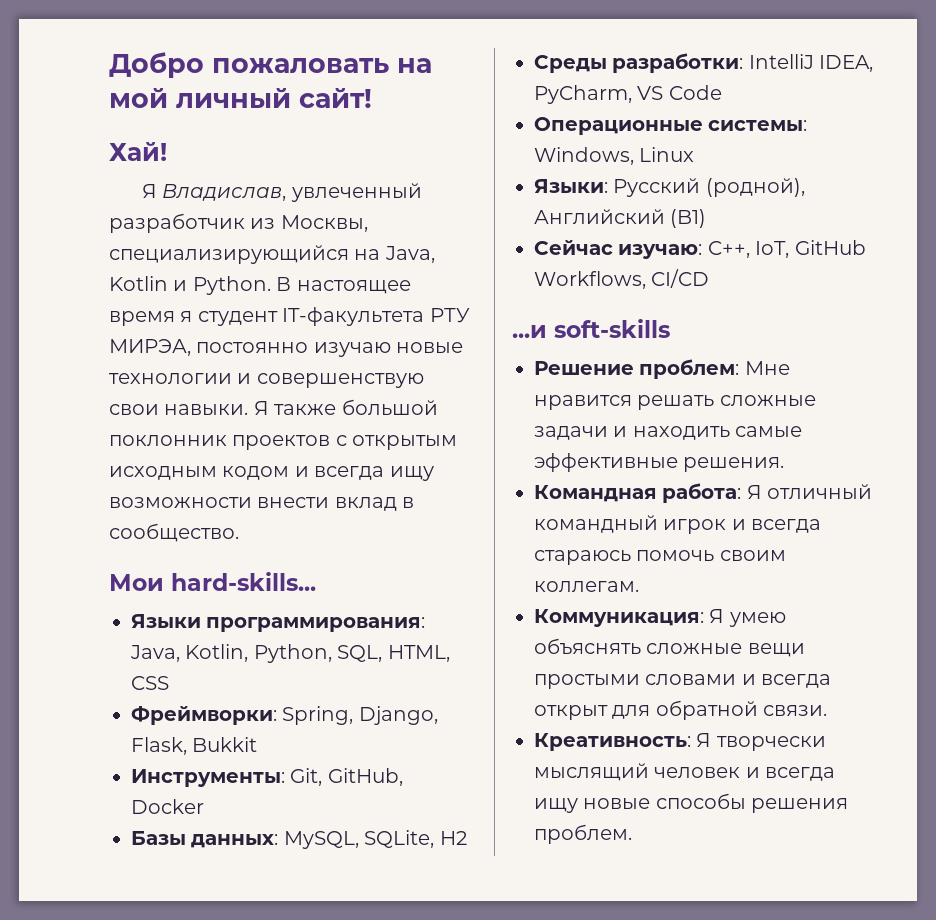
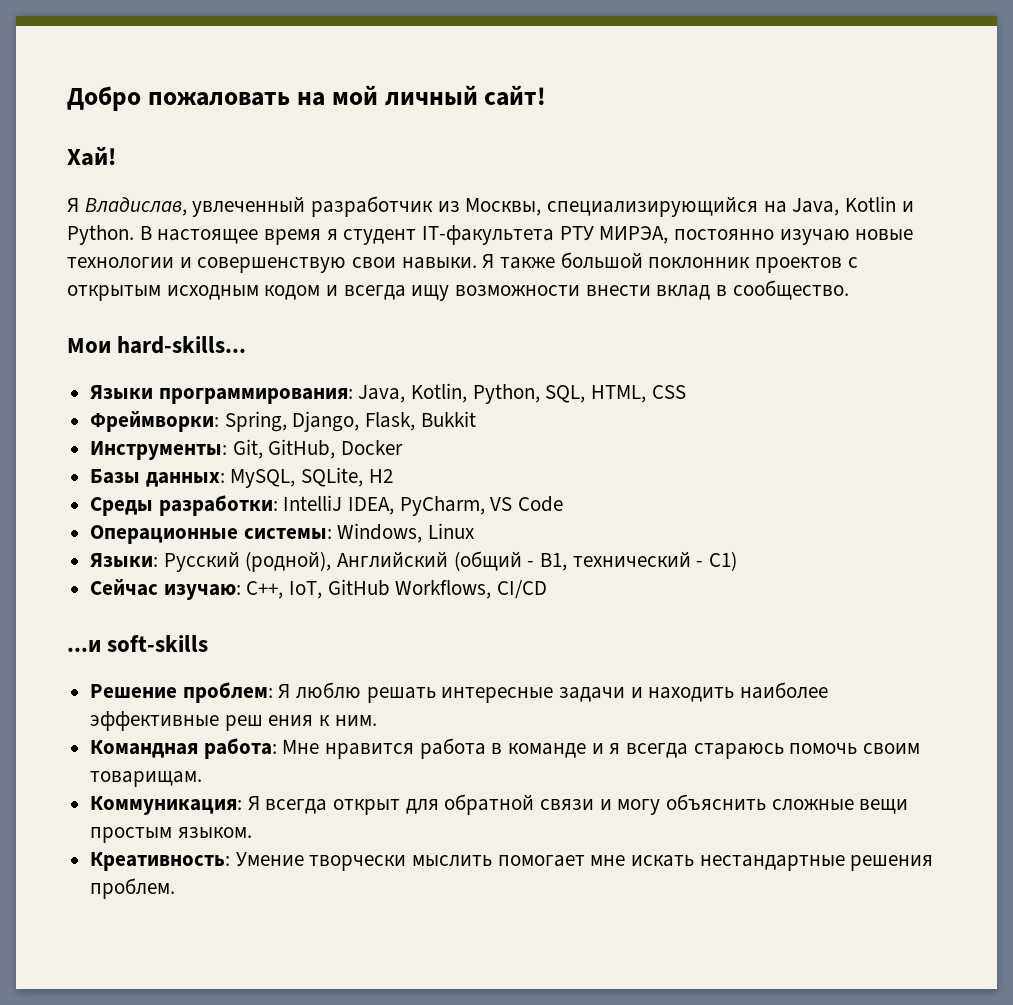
- Языки: Русский (родной), Английский (B1)
+ Языки: Русский (родной), Английский (общий - B1, технический - C1)
- Решение проблем: Мне нравится решать сложные задачи и находить самые эффективные решения.
- Командная работа: Я отличный командный игрок и всегда стараюсь помочь своим коллегам.
+ Решение проблем: Я люблю решать интересные задачи и находить наиболее эффективные реш ения к ним.
+ Командная работа: Мне нравится работа в команде и я всегда стараюсь помочь своим товарищам.
- Коммуникация: Я умею объяснять сложные вещи простыми словами и всегда открыт для обратной связи.
- Креативность: Я творчески мыслящий человек и всегда ищу новые способы решения проблем.
+ Коммуникация: Я всегда открыт для обратной связи и могу объяснить сложные вещи простым языком.
+ Креативность: Умение творчески мыслить помогает мне искать нестандартные решения проблем.

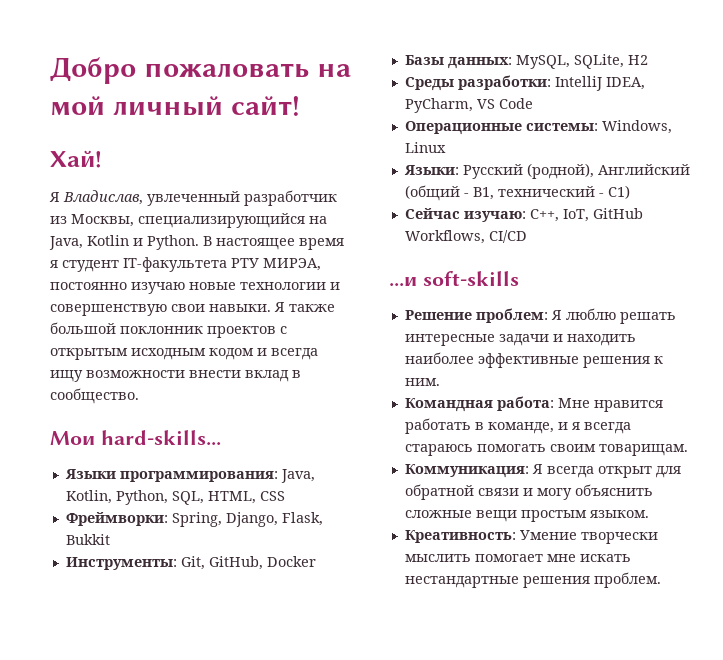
- Решение проблем: Я люблю решать интересные задачи и находить наиболее эффективные реш ения к ним.
+ Решение проблем: Я люблю решать интересные задачи и находить наиболее эффективные решения к ним.
- Командная работа: Мне нравится работа в команде и я всегда стараюсь помочь своим товарищам.
+ Командная работа: Мне нравится работать в команде, и я всегда стараюсь помогать своим товарищам.

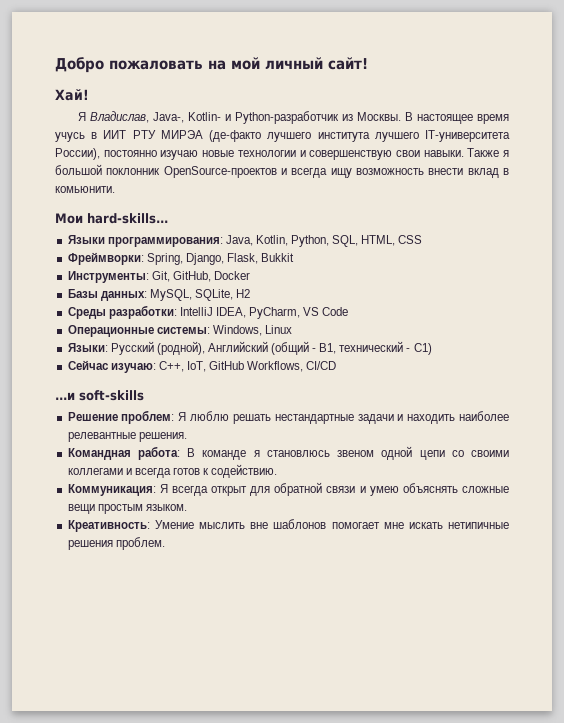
- Я Владислав, увлеченный разработчик из Москвы, специализирующийся на Java, Kotlin и Python. В настоящее время я студент IT-факультета РТУ МИРЭА, постоянно изучаю новые технологии и совершенствую свои навыки.
+ Я Владислав, Java-, Kotlin- и Python-разработчик из Москвы. В настоящее время учусь в ИИТ РТУ МИРЭА (де-факто лучшего института лучшего IT-университета России), постоянно изучаю новые технологии и совершенствую свои навыки.
- Я также большой поклонник проектов с открытым исходным кодом и всегда ищу возможности внести вклад в сообщество.
+ Также я большой поклонник OpenSource-проектов и всегда ищу возможность внести вклад в комьюнити.
- Решение проблем: Я люблю решать интересные задачи и находить наиболее эффективные решения к ним.
- Командная работа: Мне нравится работать в команде, и я всегда стараюсь помогать своим товарищам.
+ Решение проблем: Я люблю решать нестандартные задачи и находить наиболее релевантные решения.
+ Командная работа: В команде я становлюсь звеном одной цепи со своими коллегами и всегда готов к содействию.
- Коммуникация: Я всегда открыт для обратной связи и могу объяснить сложные вещи простым языком.
+ Коммуникация: Я всегда открыт для обратной связи и умею объяснять сложные вещи простым языком.
- Креативность: Умение творчески мыслить помогает мне искать нестандартные решения проблем.
+ Креативность: Умение мыслить вне шаблонов помогает мне искать нетипичные решения проблем.

